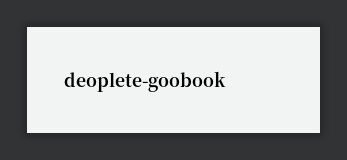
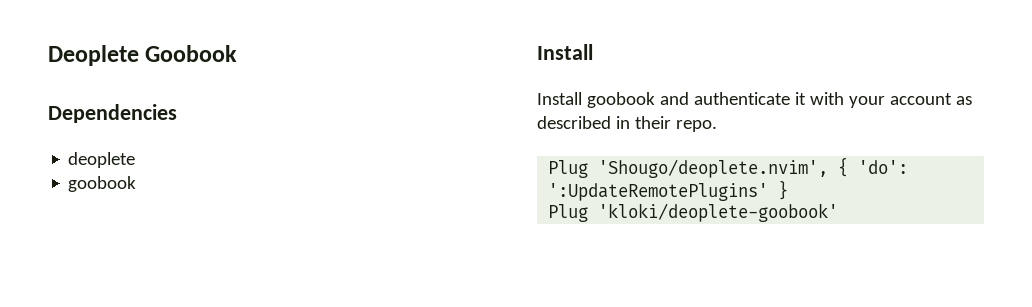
- deoplete-goobook
+ Deoplete Goobook
+ Dependencies
+ deoplete
+ goobook
+ Install
+ Install goobook and authenticate it with your account as described in their repo.
+ Plug 'Shougo/deoplete.nvim', { 'do': ':UpdateRemotePlugins' }
+ Plug 'kloki/deoplete-goobook'

